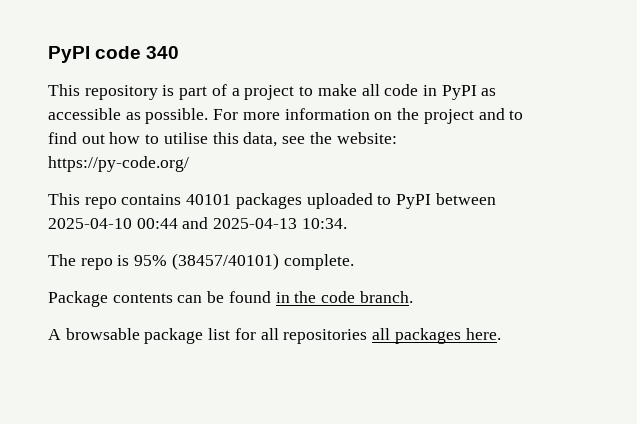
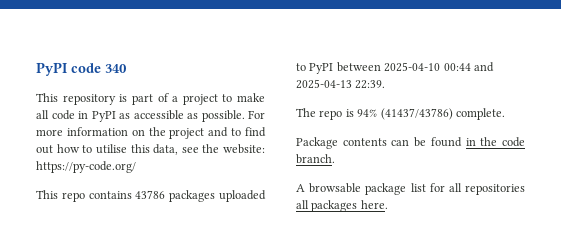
- This repo contains 40101 packages uploaded to PyPI between 2025-04-10 00:44 and 2025-04-13 10:34.
+ This repo contains 43786 packages uploaded to PyPI between 2025-04-10 00:44 and 2025-04-13 22:39.
- The repo is 95% (38457/40101) complete.
+ The repo is 94% (41437/43786) complete.

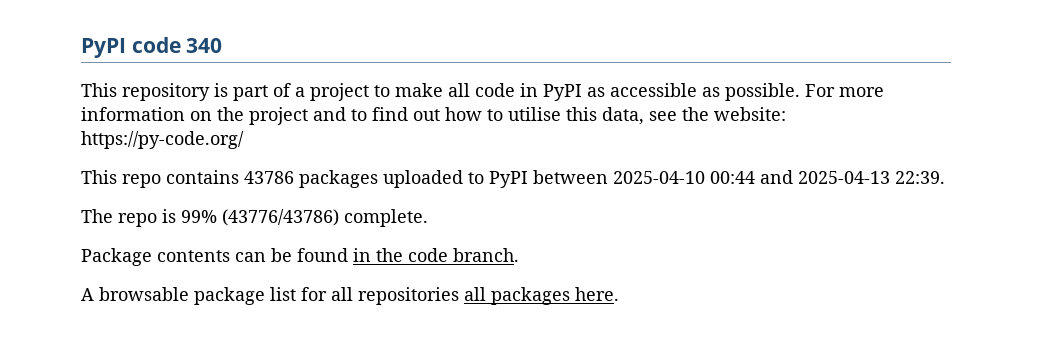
- The repo is 94% (41437/43786) complete.
+ The repo is 99% (43776/43786) complete.

